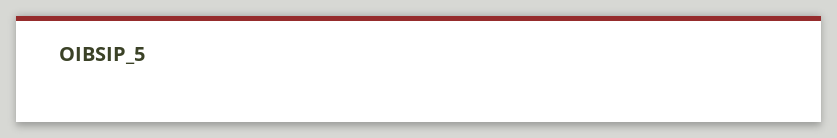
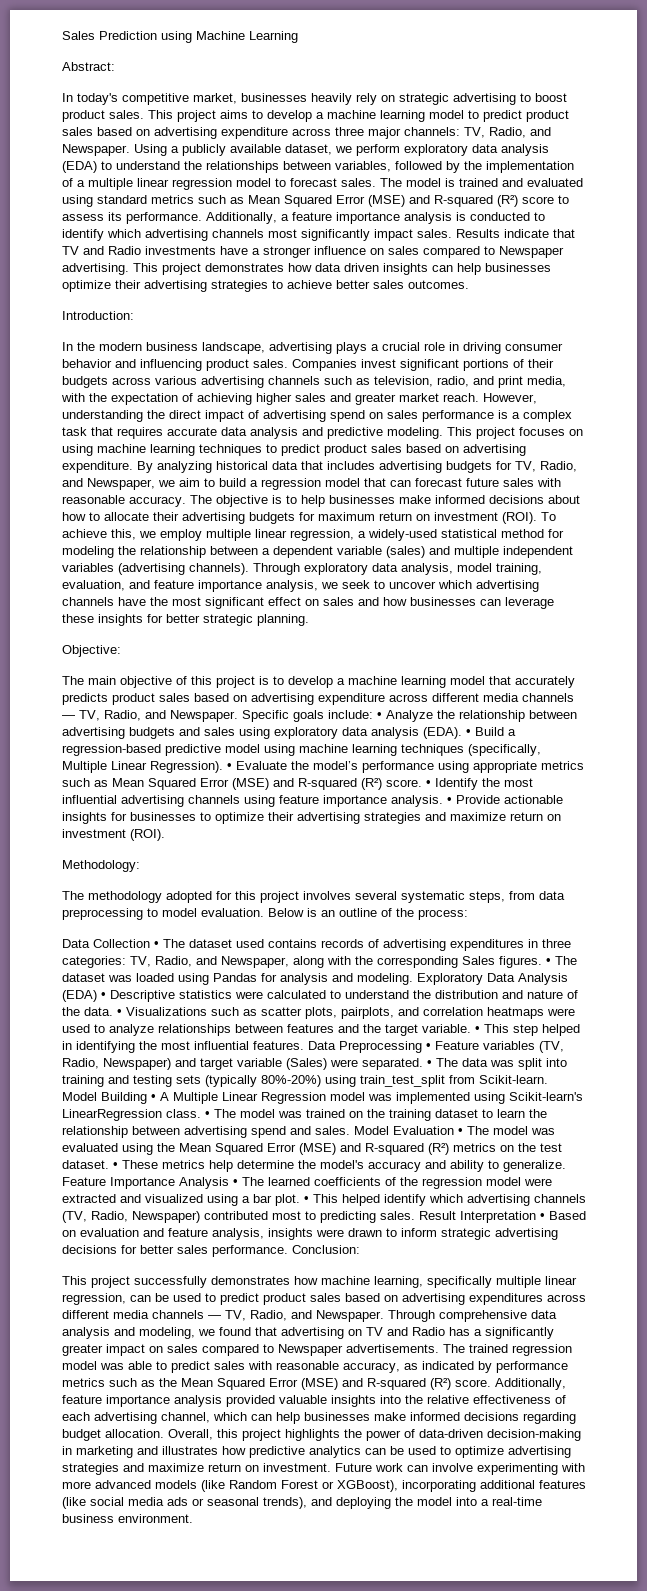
- OIBSIP_5
+ Sales Prediction using Machine Learning
+ Abstract:
+ In today's competitive market, businesses heavily rely on strategic advertising to boost product sales. This project aims to develop a machine learning model to predict product sales based on advertising expenditure across three major channels: TV, Radio, and Newspaper. Using a publicly available dataset, we perform exploratory data analysis (EDA) to understand the relationships between variables, followed by the implementation of a multiple linear regression model to forecast sales. The model is trained and evaluated using standard metrics such as Mean Squared Error (MSE) and R-squared (R²) score to assess its performance. Additionally, a feature importance analysis is conducted to identify which advertising channels most significantly impact sales. Results indicate that TV and Radio investments have a stronger influence on sales compared to Newspaper advertising. This project demonstrates how data driven insights can help businesses optimize their advertising strategies to achieve better sales outcomes.
+ Introduction:
+ In the modern business landscape, advertising plays a crucial role in driving consumer behavior and influencing product sales. Companies invest significant portions of their budgets across various advertising channels such as television, radio, and print media, with the expectation of achieving higher sales and greater market reach. However, understanding the direct impact of advertising spend on sales performance is a complex task that requires accurate data analysis and predictive modeling. This project focuses on using machine learning techniques to predict product sales based on advertising expenditure. By analyzing historical data that includes advertising budgets for TV, Radio, and Newspaper, we aim to build a regression model that can forecast future sales with reasonable accuracy. The objective is to help businesses make informed decisions about how to allocate their advertising budgets for maximum return on investment (ROI). To achieve this, we employ multiple linear regression, a widely-used statistical method for modeling the relationship between a dependent variable (sales) and multiple independent variables (advertising channels). Through exploratory data analysis, model training, evaluation, and feature importance analysis, we seek to uncover which advertising channels have the most significant effect on sales and how businesses can leverage these insights for better strategic planning.
+ Objective:
+ The main objective of this project is to develop a machine learning model that accurately predicts product sales based on advertising expenditure across different media channels — TV, Radio, and Newspaper. Specific goals include: • Analyze the relationship between advertising budgets and sales using exploratory data analysis (EDA). • Build a regression-based predictive model using machine learning techniques (specifically, Multiple Linear Regression). • Evaluate the model’s performance using appropriate metrics such as Mean Squared Error (MSE) and R-squared (R²) score. • Identify the most influential advertising channels using feature importance analysis. • Provide actionable insights for businesses to optimize their advertising strategies and maximize return on investment (ROI).
+ Methodology:
+ The methodology adopted for this project involves several systematic steps, from data preprocessing to model evaluation. Below is an outline of the process:
+ Data Collection • The dataset used contains records of advertising expenditures in three categories: TV, Radio, and Newspaper, along with the corresponding Sales figures. • The dataset was loaded using Pandas for analysis and modeling. Exploratory Data Analysis (EDA) • Descriptive statistics were calculated to understand the distribution and nature of the data. • Visualizations such as scatter plots, pairplots, and correlation heatmaps were used to analyze relationships between features and the target variable. • This step helped in identifying the most influential features. Data Preprocessing • Feature variables (TV, Radio, Newspaper) and target variable (Sales) were separated. • The data was split into training and testing sets (typically 80%-20%) using train_test_split from Scikit-learn. Model Building • A Multiple Linear Regression model was implemented using Scikit-learn's LinearRegression class. • The model was trained on the training dataset to learn the relationship between advertising spend and sales. Model Evaluation • The model was evaluated using the Mean Squared Error (MSE) and R-squared (R²) metrics on the test dataset. • These metrics help determine the model's accuracy and ability to generalize. Feature Importance Analysis • The learned coefficients of the regression model were extracted and visualized using a bar plot. • This helped identify which advertising channels (TV, Radio, Newspaper) contributed most to predicting sales. Result Interpretation • Based on evaluation and feature analysis, insights were drawn to inform strategic advertising decisions for better sales performance. Conclusion:
+ This project successfully demonstrates how machine learning, specifically multiple linear regression, can be used to predict product sales based on advertising expenditures across different media channels — TV, Radio, and Newspaper. Through comprehensive data analysis and modeling, we found that advertising on TV and Radio has a significantly greater impact on sales compared to Newspaper advertisements. The trained regression model was able to predict sales with reasonable accuracy, as indicated by performance metrics such as the Mean Squared Error (MSE) and R-squared (R²) score. Additionally, feature importance analysis provided valuable insights into the relative effectiveness of each advertising channel, which can help businesses make informed decisions regarding budget allocation. Overall, this project highlights the power of data-driven decision-making in marketing and illustrates how predictive analytics can be used to optimize advertising strategies and maximize return on investment. Future work can involve experimenting with more advanced models (like Random Forest or XGBoost), incorporating additional features (like social media ads or seasonal trends), and deploying the model into a real-time business environment.

